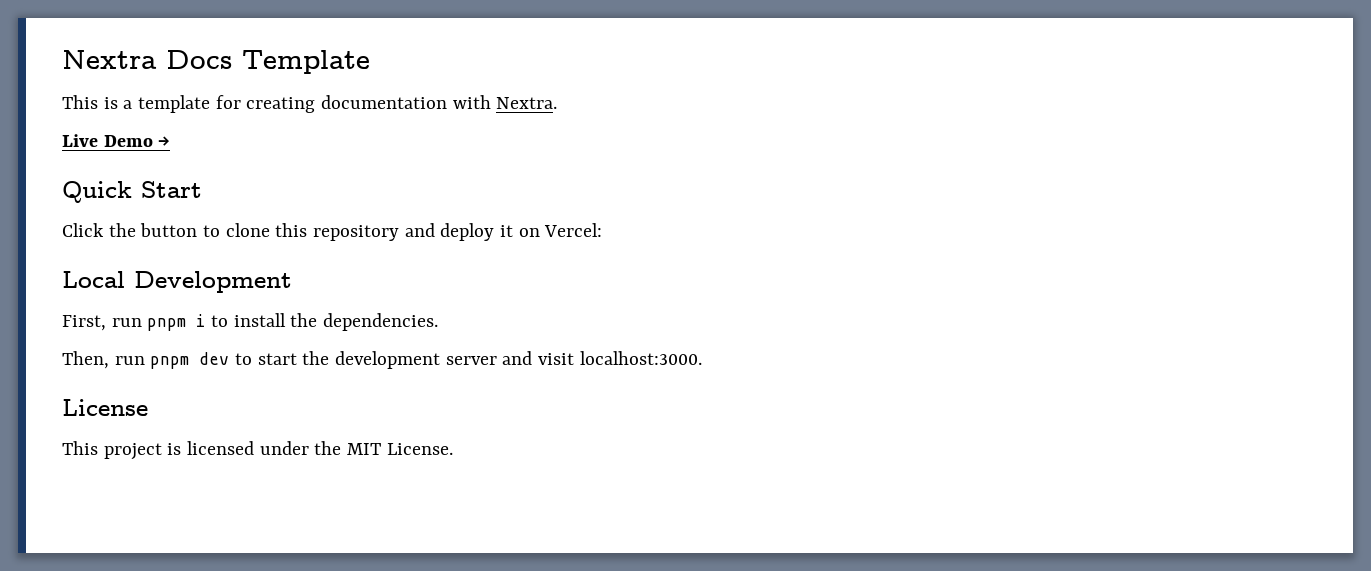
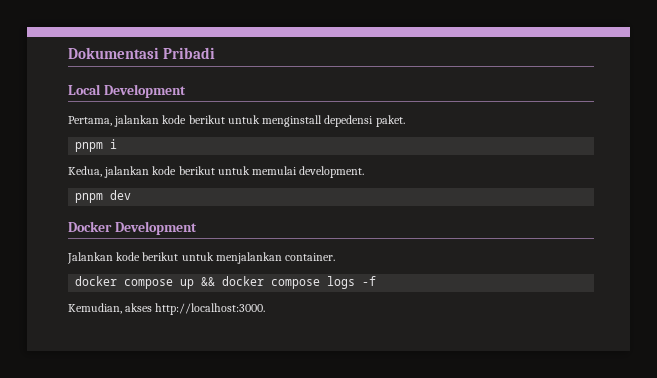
- Nextra Docs Template
- This is a template for creating documentation with Nextra.
- Live Demo →
- Quick Start
- Click the button to clone this repository and deploy it on Vercel:
+ Dokumentasi Pribadi
  Local Development
- First, run pnpm i to install the dependencies.
- Then, run pnpm dev to start the development server and visit localhost:3000.
- License
- This project is licensed under the MIT License.
+ Pertama, jalankan kode berikut untuk menginstall depedensi paket.
+ pnpm i
+ Kedua, jalankan kode berikut untuk memulai development.
+ pnpm dev
+ Docker Development
+ Jalankan kode berikut untuk menjalankan container.
+ docker compose up && docker compose logs -f
+ Kemudian, akses http://localhost:3000.

